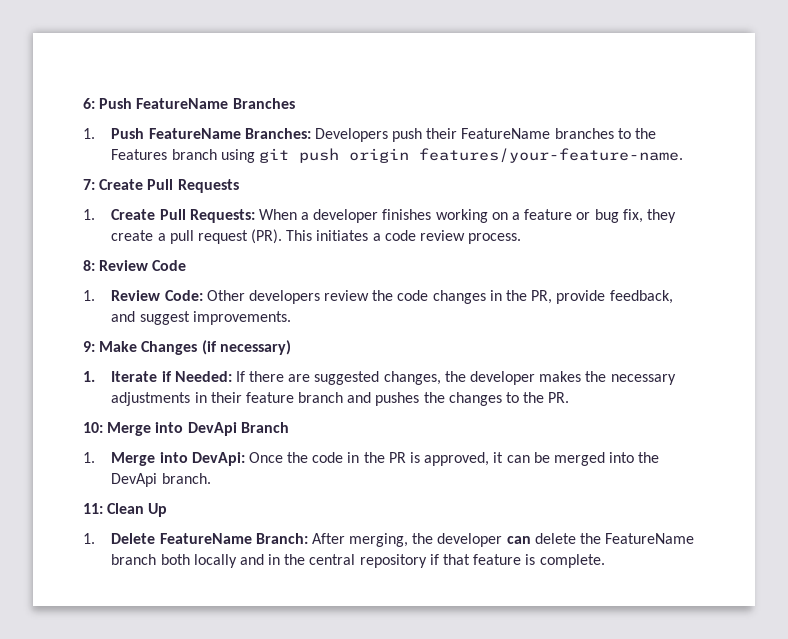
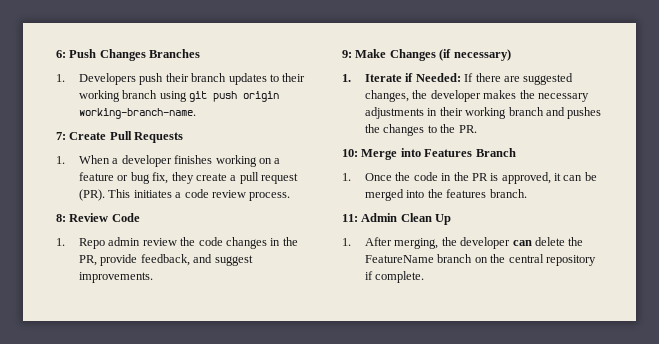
- 6: Push FeatureName Branches
+ 6: Push Changes Branches
- 1. Push FeatureName Branches: Developers push their FeatureName branches to the Features branch using git push origin features/your-feature-name.
+ 1. Developers push their branch updates to their working branch using git push origin working-branch-name.
- 1. Create Pull Requests: When a developer finishes working on a feature or bug fix, they create a pull request (PR). This initiates a code review process.
+ 1. When a developer finishes working on a feature or bug fix, they create a pull request (PR). This initiates a code review process.
- 1. Review Code: Other developers review the code changes in the PR, provide feedback, and suggest improvements.
+ 1. Repo admin review the code changes in the PR, provide feedback, and suggest improvements.
- 1. Iterate if Needed: If there are suggested changes, the developer makes the necessary adjustments in their feature branch and pushes the changes to the PR.
+ 1. Iterate if Needed: If there are suggested changes, the developer makes the necessary adjustments in their working branch and pushes the changes to the PR.
- 10: Merge into DevApi Branch
+ 10: Merge into Features Branch
- 1. Merge into DevApi: Once the code in the PR is approved, it can be merged into the DevApi branch.
+ 1. Once the code in the PR is approved, it can be merged into the features branch.
- 11: Clean Up
+ 11: Admin Clean Up
- 1. Delete FeatureName Branch: After merging, the developer can delete the FeatureName branch both locally and in the central repository if that feature is complete.
+ 1. After merging, the developer can delete the FeatureName branch on the central repository if complete.

